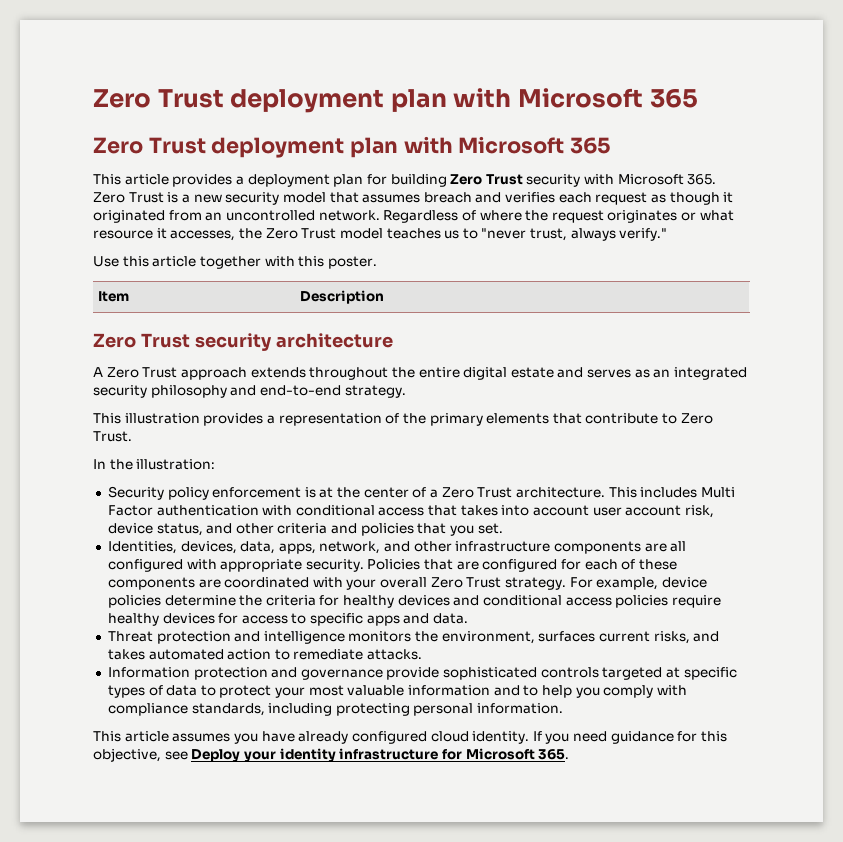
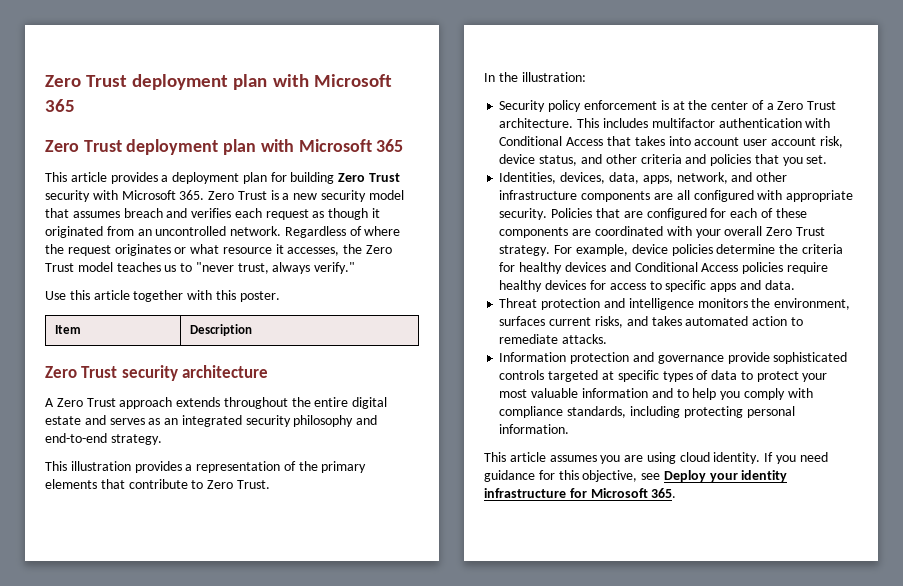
- This includes Multi Factor authentication with conditional access that takes into account user account risk, device status, and other criteria and policies that you set.
+ This includes multifactor authentication with Conditional Access that takes into account user account risk, device status, and other criteria and policies that you set.
- For example, device policies determine the criteria for healthy devices and conditional access policies require healthy devices for access to specific apps and data.
+ For example, device policies determine the criteria for healthy devices and Conditional Access policies require healthy devices for access to specific apps and data.
- This article assumes you have already configured cloud identity.
+ This article assumes you are using cloud identity.

